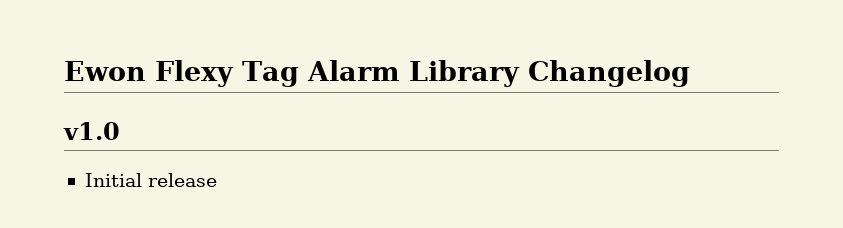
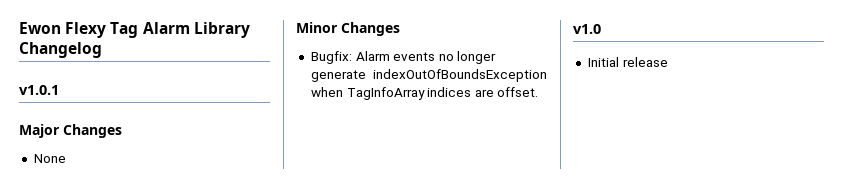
+ v1.0.1
+ Major Changes
+ None
+ Minor Changes
+ Bugfix: Alarm events no longer generate indexOutOfBoundsException when TagInfoArray indices are offset.

